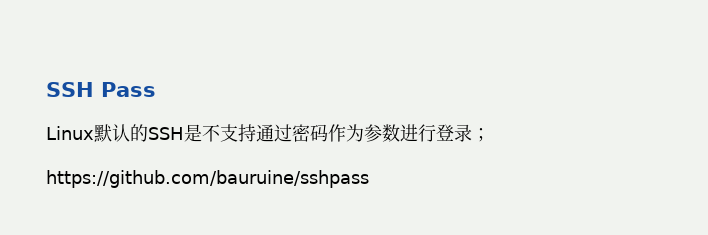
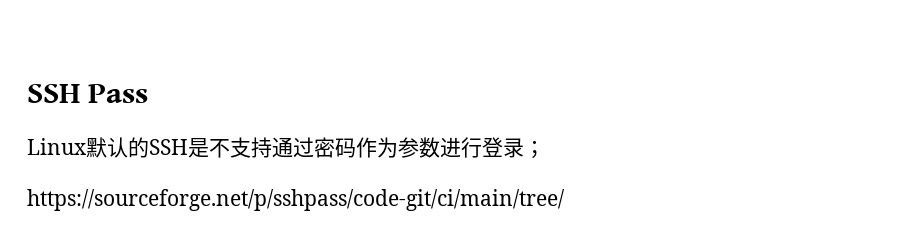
- https://github.com/bauruine/sshpass
+ https://sourceforge.net/p/sshpass/code-git/ci/main/tree/

